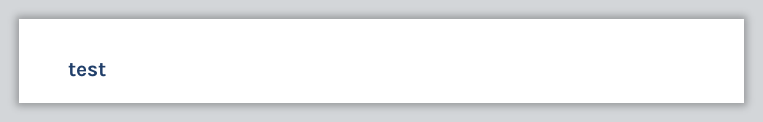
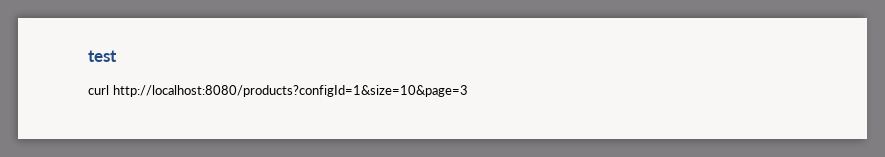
+ curl http://localhost:8080/products?configId=1&size=10&page=3

